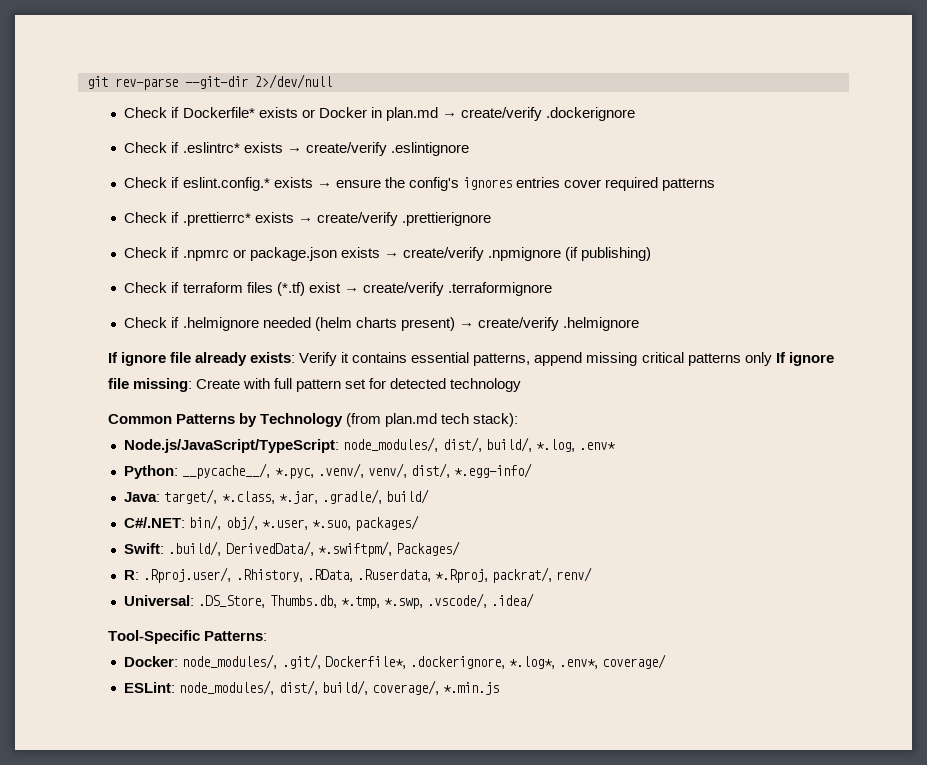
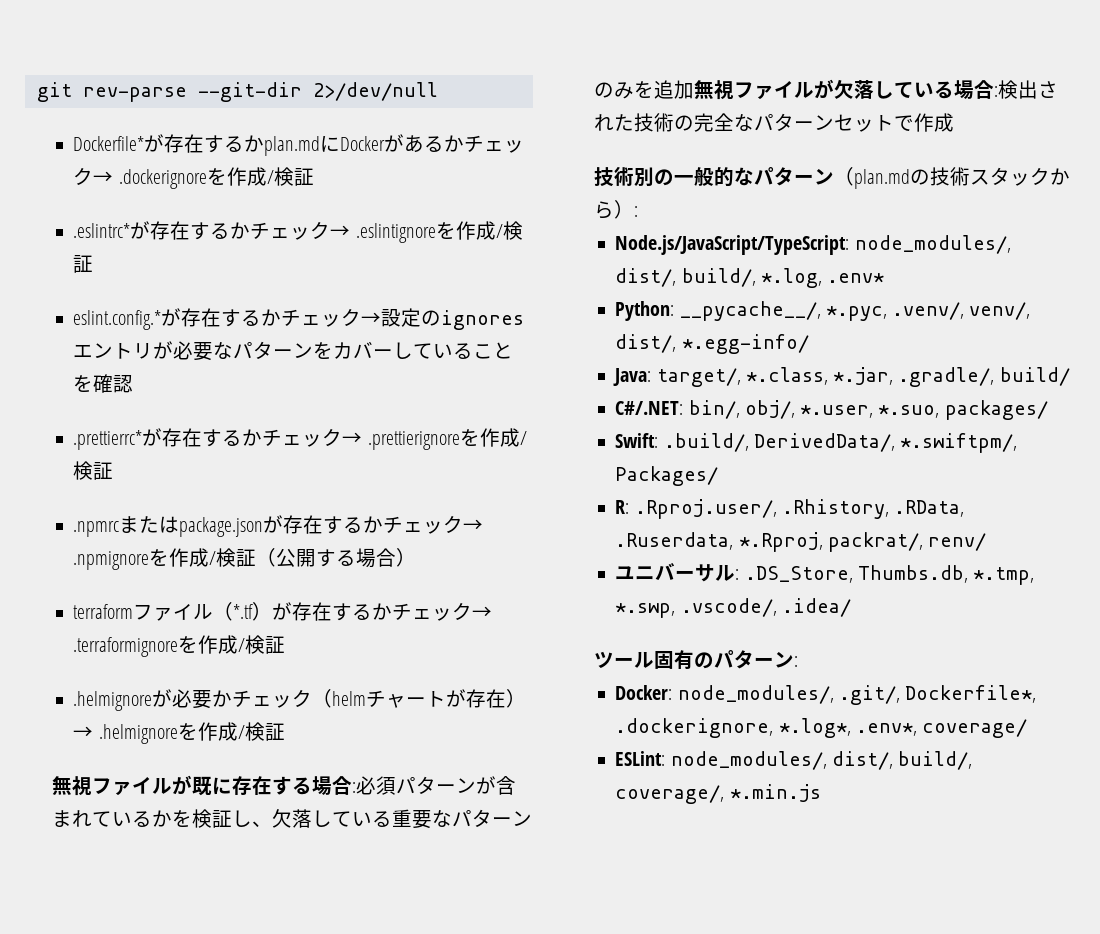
- Check if Dockerfile* exists or Docker in plan.md → create/verify .dockerignore
- Check if .eslintrc* exists → create/verify .eslintignore
- Check if eslint.config.* exists → ensure the config's ignores entries cover required patterns
- Check if .prettierrc* exists → create/verify .prettierignore
- Check if .npmrc or package.json exists → create/verify .npmignore (if publishing)
- Check if terraform files (*.tf) exist → create/verify .terraformignore
- Check if .helmignore needed (helm charts present) → create/verify .helmignore
- If ignore file already exists: Verify it contains essential patterns, append missing critical patterns only If ignore file missing: Create with full pattern set for detected technology
- Common Patterns by Technology (from plan.md tech stack):
+ Dockerfile*が存在するかplan.mdにDockerがあるかチェック→ .dockerignoreを作成/検証
+ .eslintrc*が存在するかチェック→ .eslintignoreを作成/検証
+ eslint.config.*が存在するかチェック→設定のignoresエントリが必要なパターンをカバーしていることを確認
+ .prettierrc*が存在するかチェック→ .prettierignoreを作成/検証
+ .npmrcまたはpackage.jsonが存在するかチェック→ .npmignoreを作成/検証（公開する場合）
+ terraformファイル（*.tf）が存在するかチェック→ .terraformignoreを作成/検証
+ .helmignoreが必要かチェック（helmチャートが存在）→ .helmignoreを作成/検証
+ 無視ファイルが既に存在する場合:必須パターンが含まれているかを検証し、欠落している重要なパターンのみを追加無視ファイルが欠落している場合:検出された技術の完全なパターンセットで作成
+ 技術別の一般的なパターン（plan.mdの技術スタックから）:
- Universal: .DS_Store, Thumbs.db, *.tmp, *.swp, .vscode/, .idea/
+ ユニバーサル: .DS_Store, Thumbs.db, *.tmp, *.swp, .vscode/, .idea/
- Tool-Specific Patterns:
+ ツール固有のパターン:

